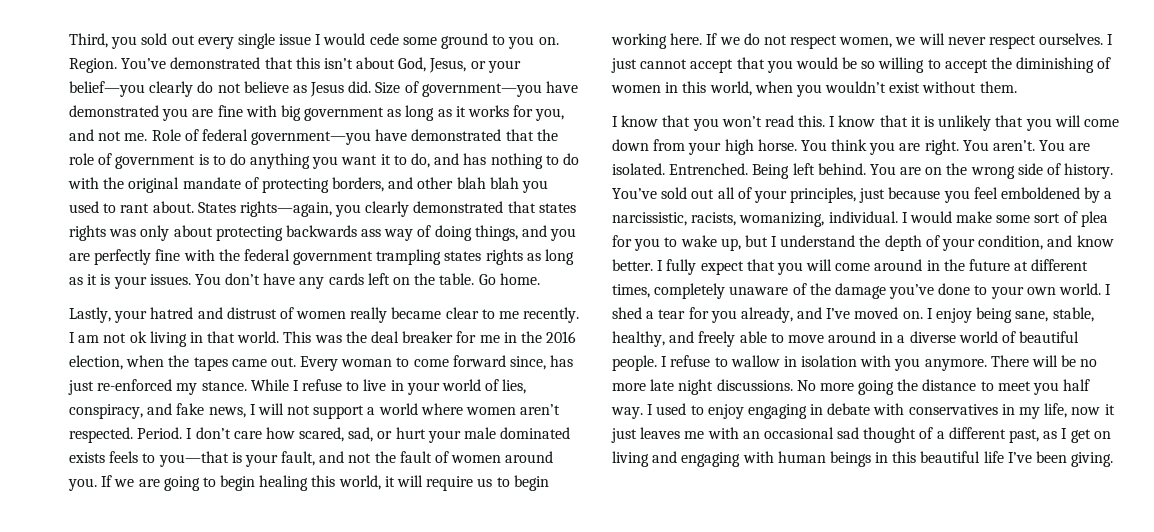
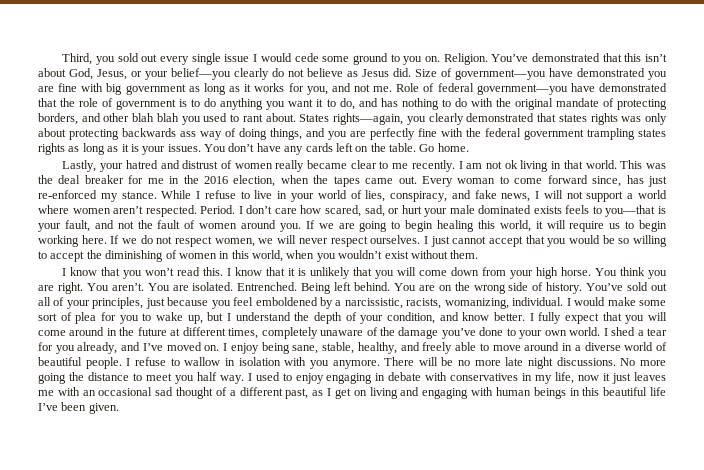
- Region.
+ Religion.
- I used to enjoy engaging in debate with conservatives in my life, now it just leaves me with an occasional sad thought of a different past, as I get on living and engaging with human beings in this beautiful life I’ve been giving.
+ I used to enjoy engaging in debate with conservatives in my life, now it just leaves me with an occasional sad thought of a different past, as I get on living and engaging with human beings in this beautiful life I’ve been given.

